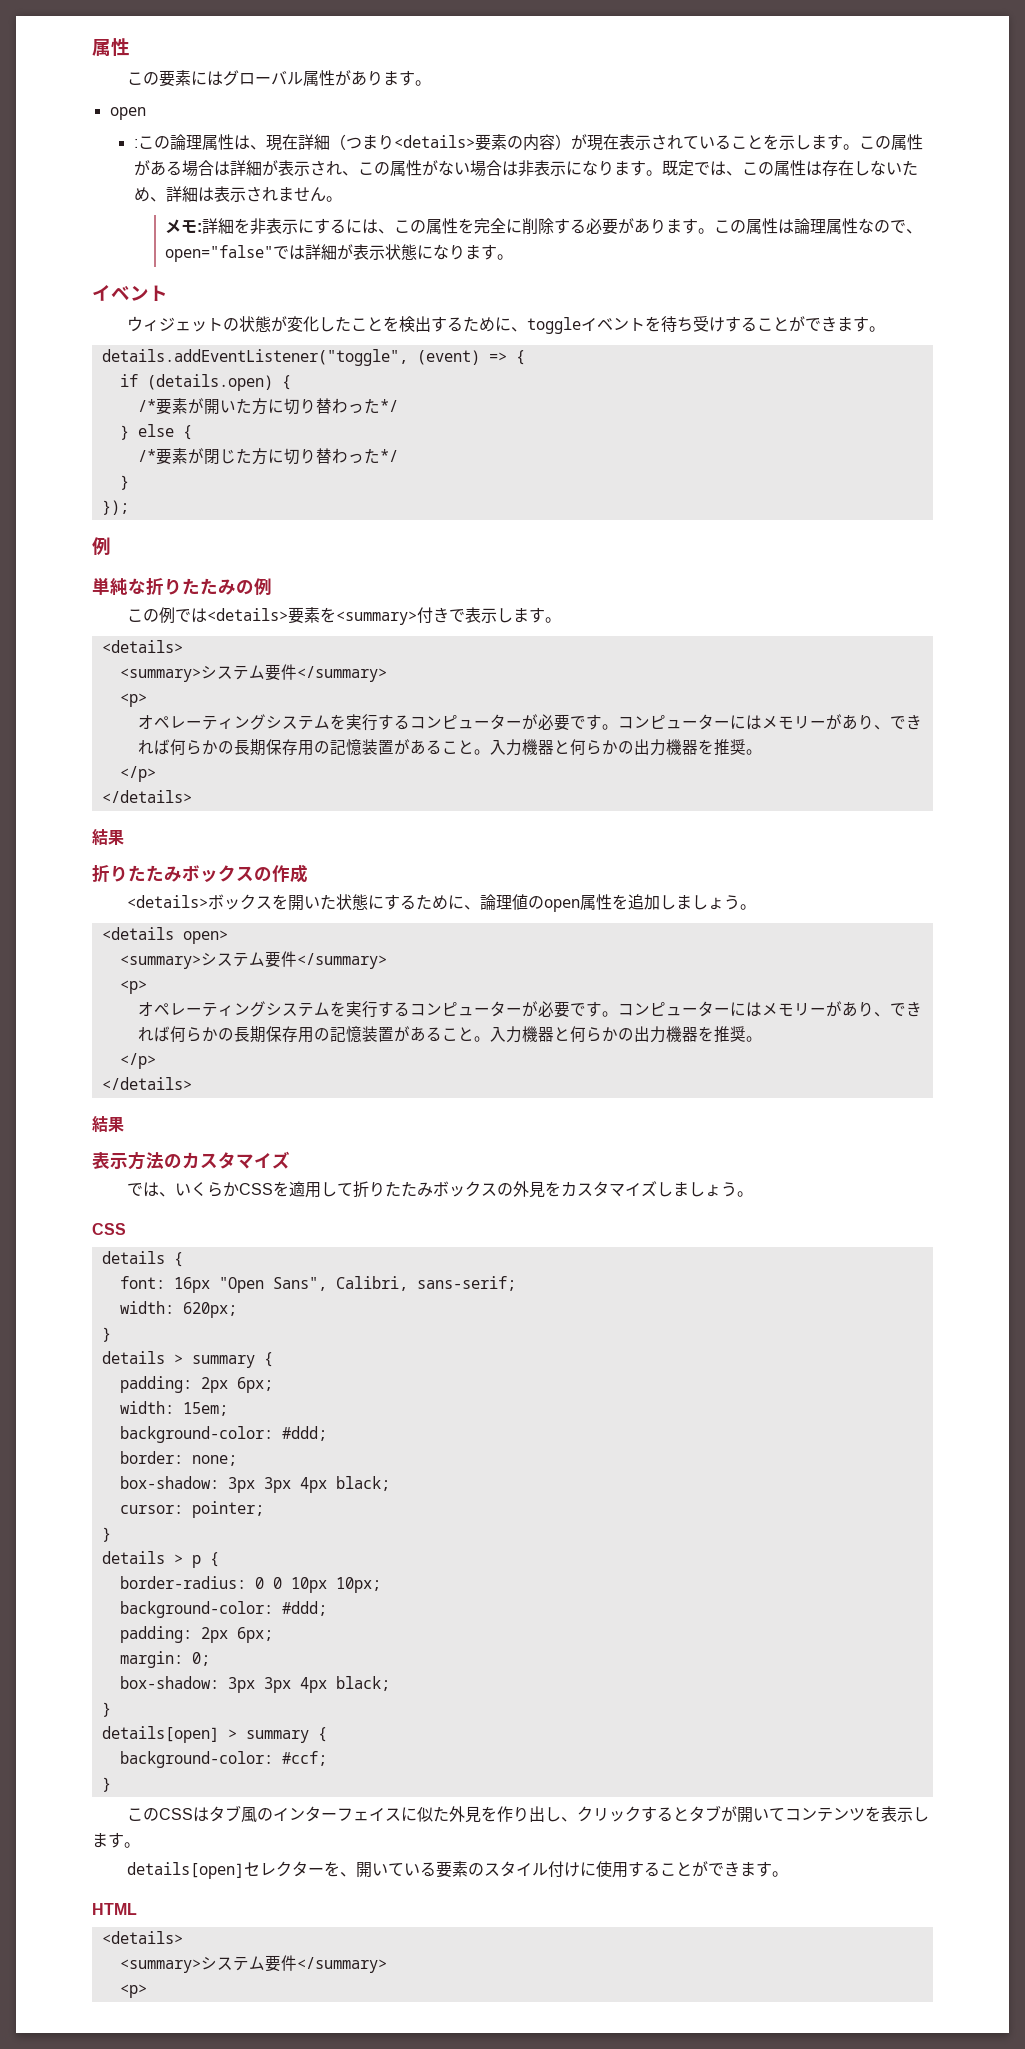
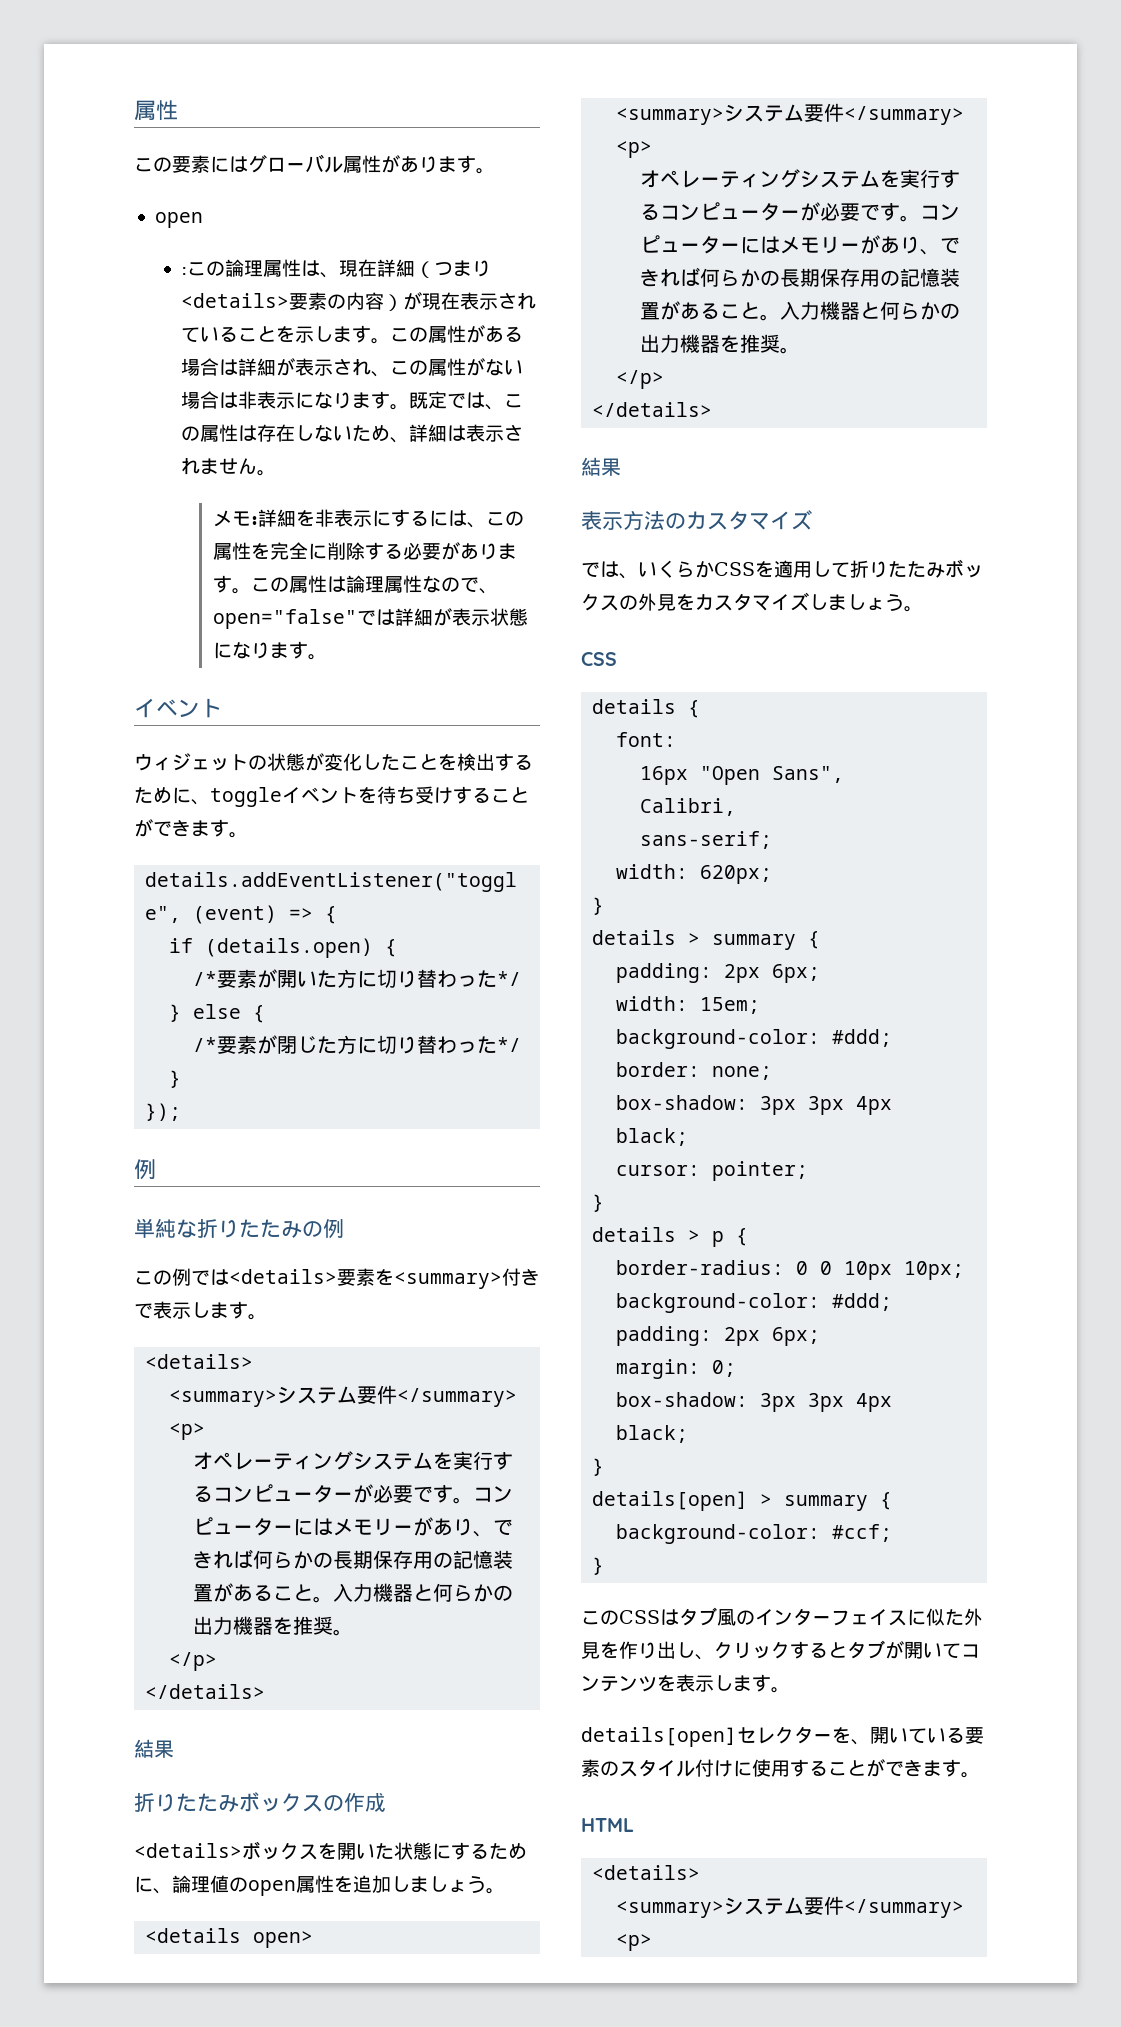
- font: 16px "Open Sans", Calibri, sans-serif;
+ font:
+ 16px "Open Sans",
+ Calibri,
+ sans-serif;

